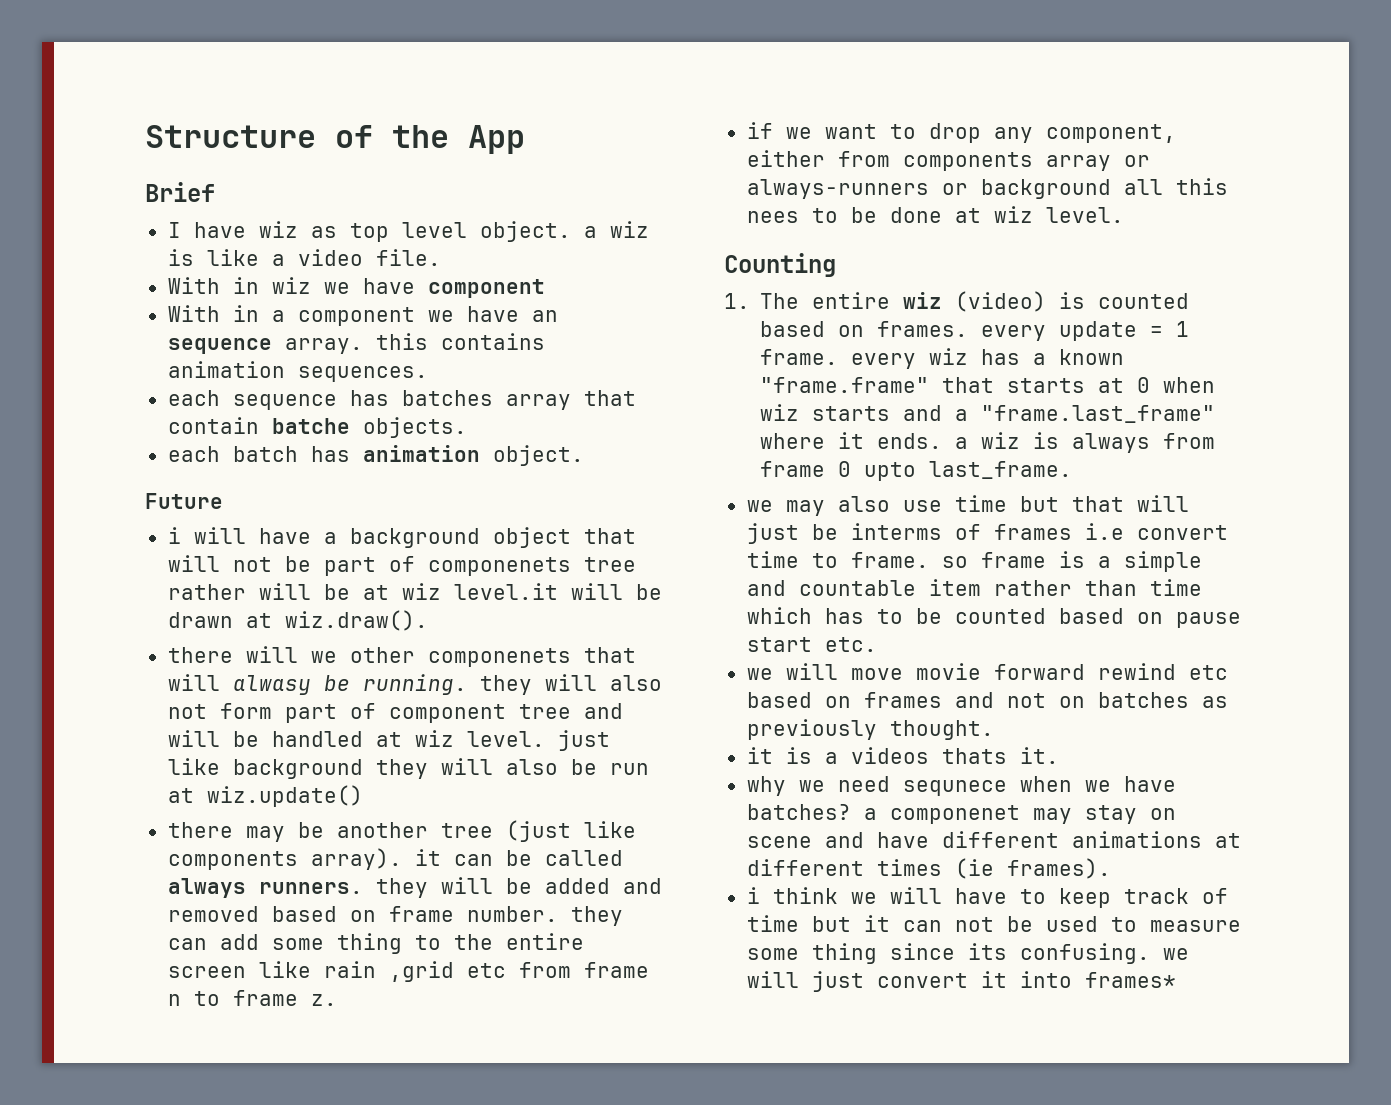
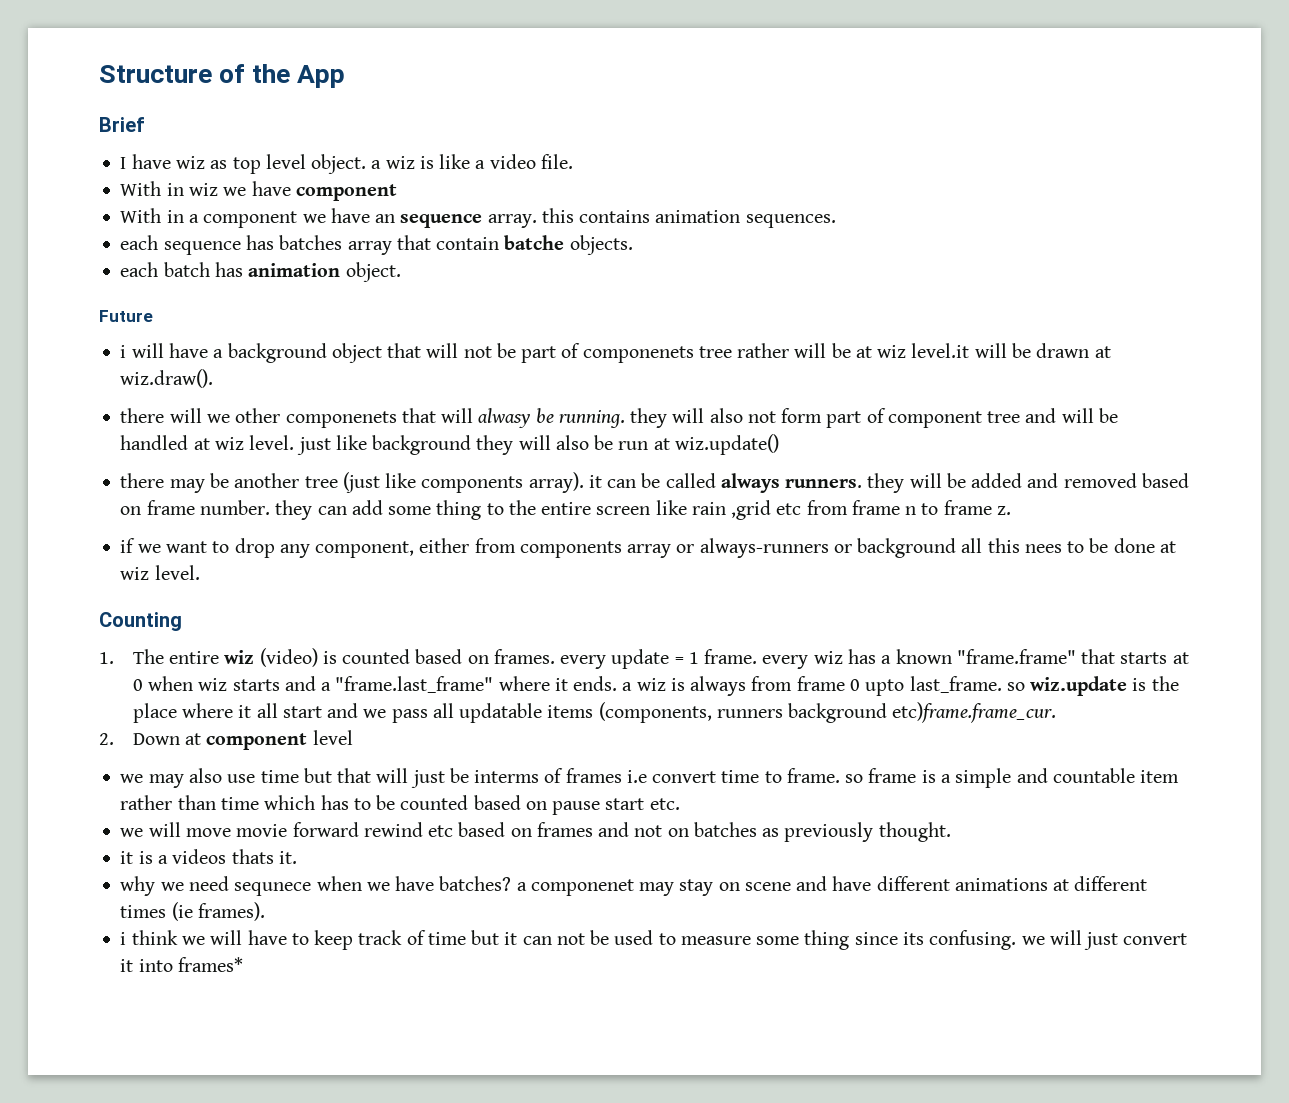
- 1. The entire wiz (video) is counted based on frames. every update = 1 frame. every wiz has a known "frame.frame" that starts at 0 when wiz starts and a "frame.last_frame" where it ends. a wiz is always from frame 0 upto last_frame.
+ 1. The entire wiz (video) is counted based on frames. every update = 1 frame. every wiz has a known "frame.frame" that starts at 0 when wiz starts and a "frame.last_frame" where it ends. a wiz is always from frame 0 upto last_frame. so wiz.update is the place where it all start and we pass all updatable items (components, runners background etc)frame.frame_cur.
+ 2. Down at component level

